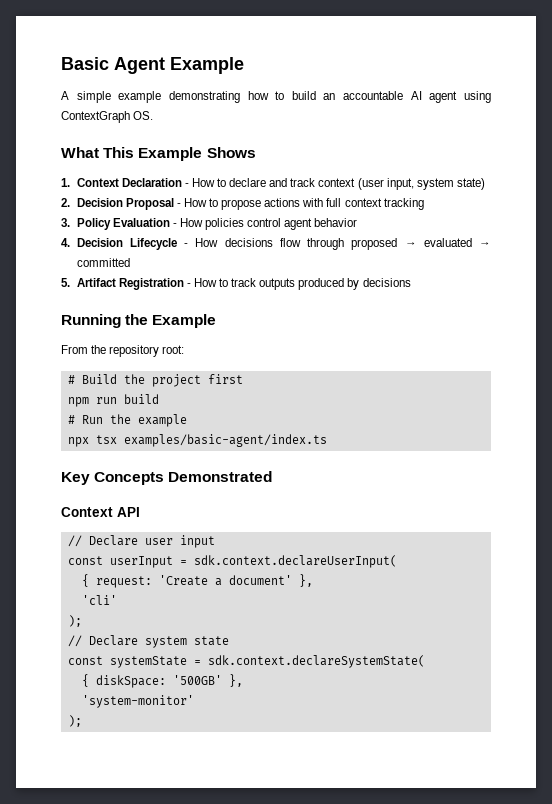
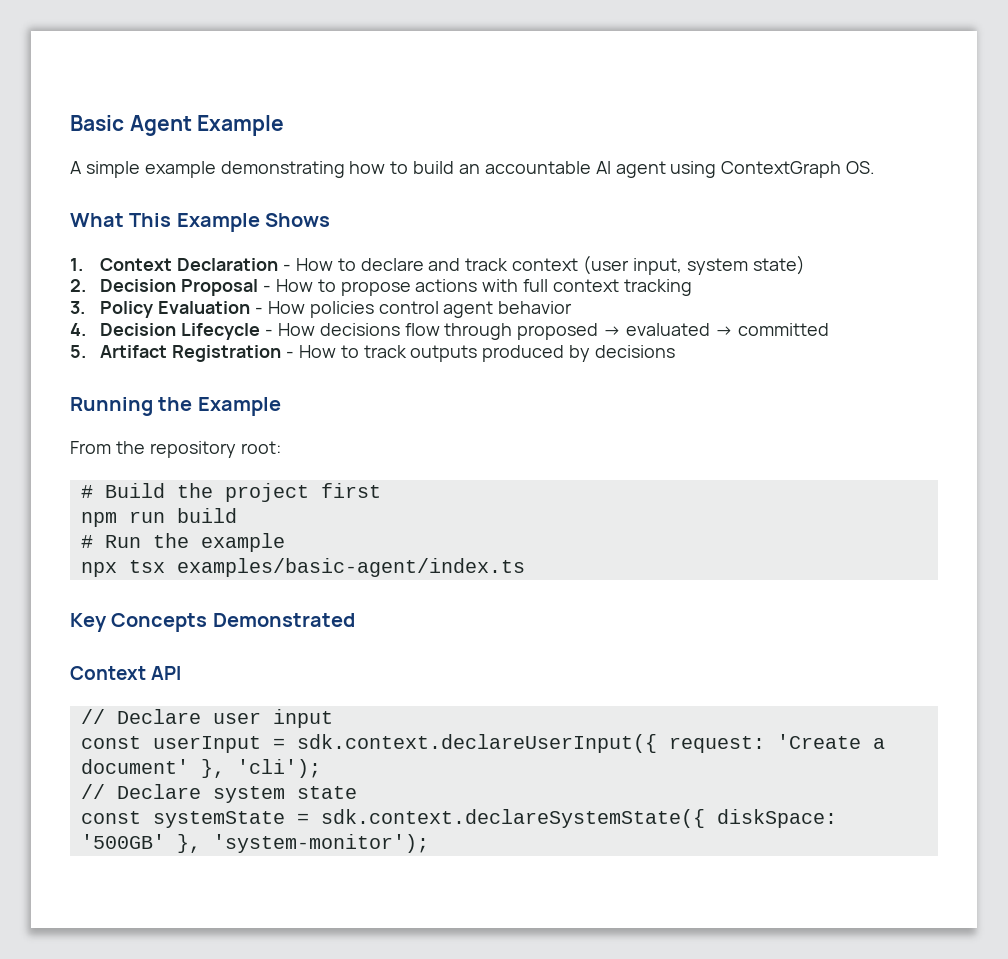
- const userInput = sdk.context.declareUserInput(
- { request: 'Create a document' },
- 'cli'
- );
+ const userInput = sdk.context.declareUserInput({ request: 'Create a document' }, 'cli');
- const systemState = sdk.context.declareSystemState(
- { diskSpace: '500GB' },
- 'system-monitor'
- );
+ const systemState = sdk.context.declareSystemState({ diskSpace: '500GB' }, 'system-monitor');

